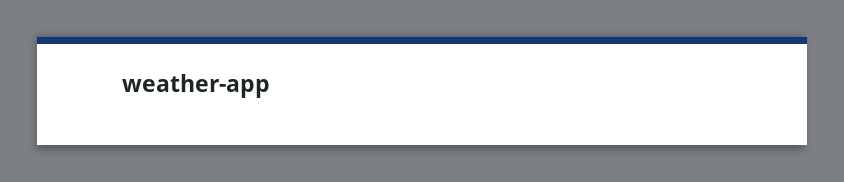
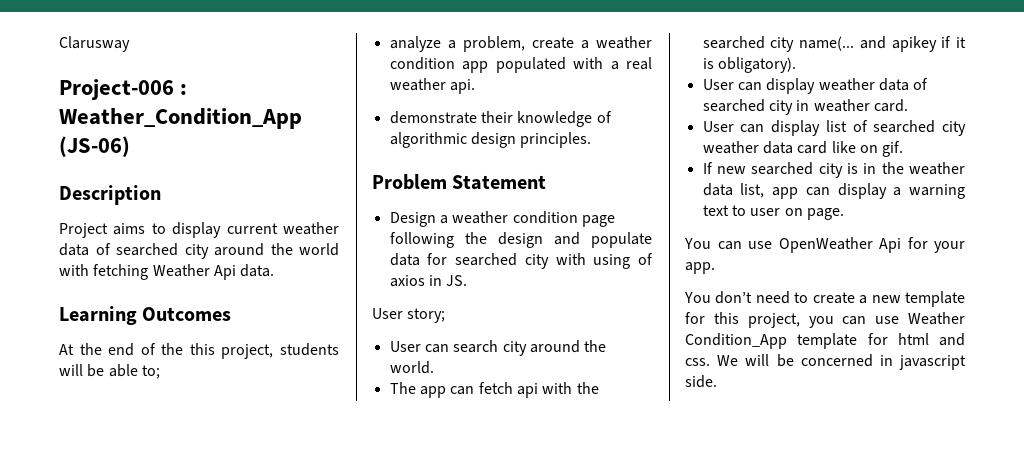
- weather-app
+ Clarusway
+ Project-006 : Weather_Condition_App (JS-06)
+ Description
+ Project aims to display current weather data of searched city around the world with fetching Weather Api data.
+ Learning Outcomes
+ At the end of the this project, students will be able to;
+ analyze a problem, create a weather condition app populated with a real weather api.
+ demonstrate their knowledge of algorithmic design principles.
+ Problem Statement
+ Design a weather condition page following the design and populate data for searched city with using of axios in JS.
+ User story;
+ User can search city around the world.
+ The app can fetch api with the searched city name(... and apikey if it is obligatory).
+ User can display weather data of searched city in weather card.
+ User can display list of searched city weather data card like on gif.
+ If new searched city is in the weather data list, app can display a warning text to user on page.
+ You can use OpenWeather Api for your app.
+ You don’t need to create a new template for this project, you can use Weather Condition_App template for html and css. We will be concerned in javascript side.

